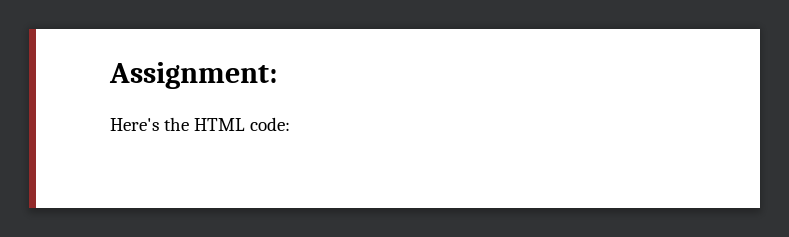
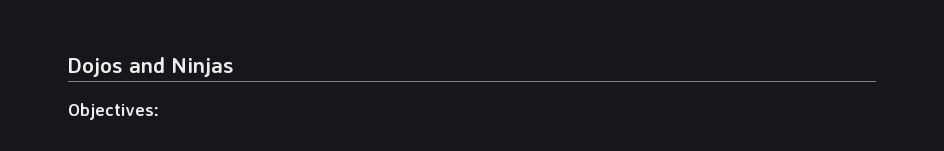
- Assignment:
- Here's the HTML code:
+ Dojos and Ninjas
+ Objectives:

